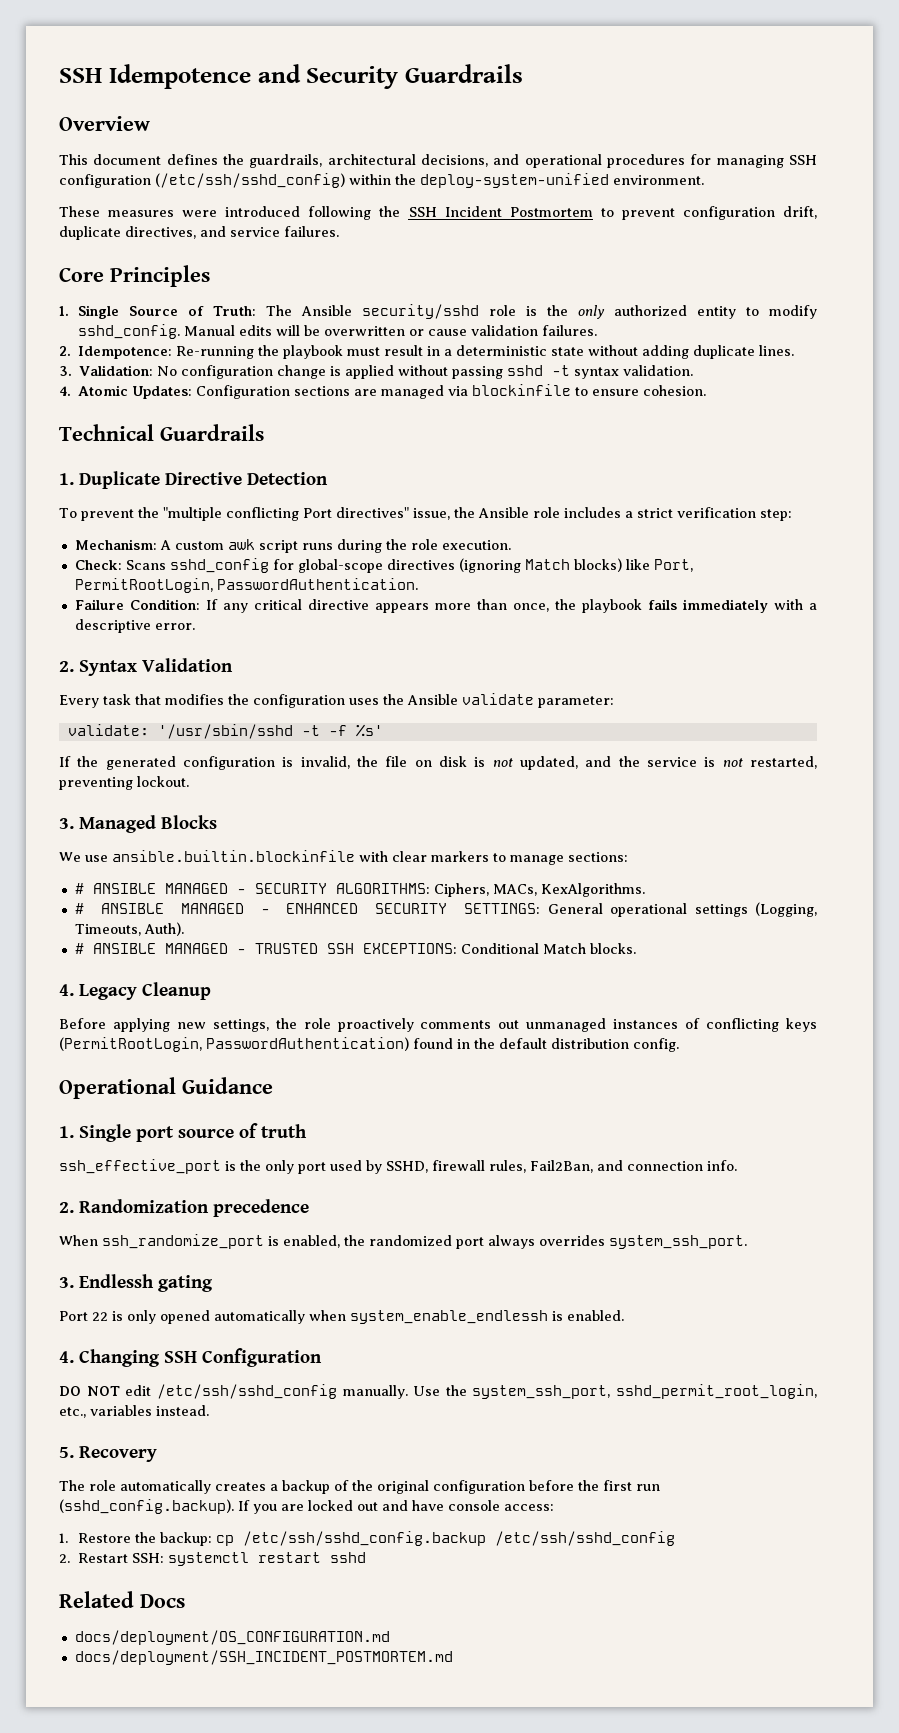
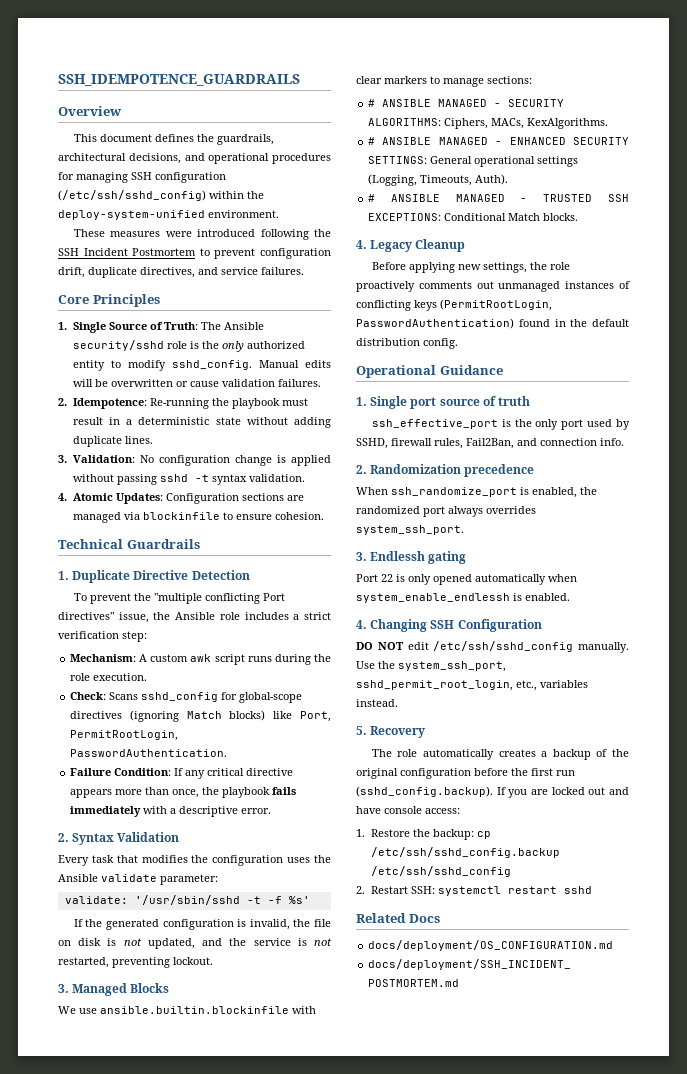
- SSH Idempotence and Security Guardrails
+ SSH_IDEMPOTENCE_GUARDRAILS

